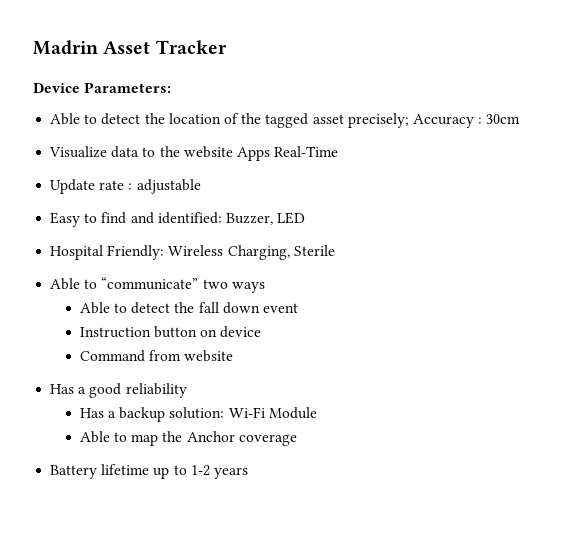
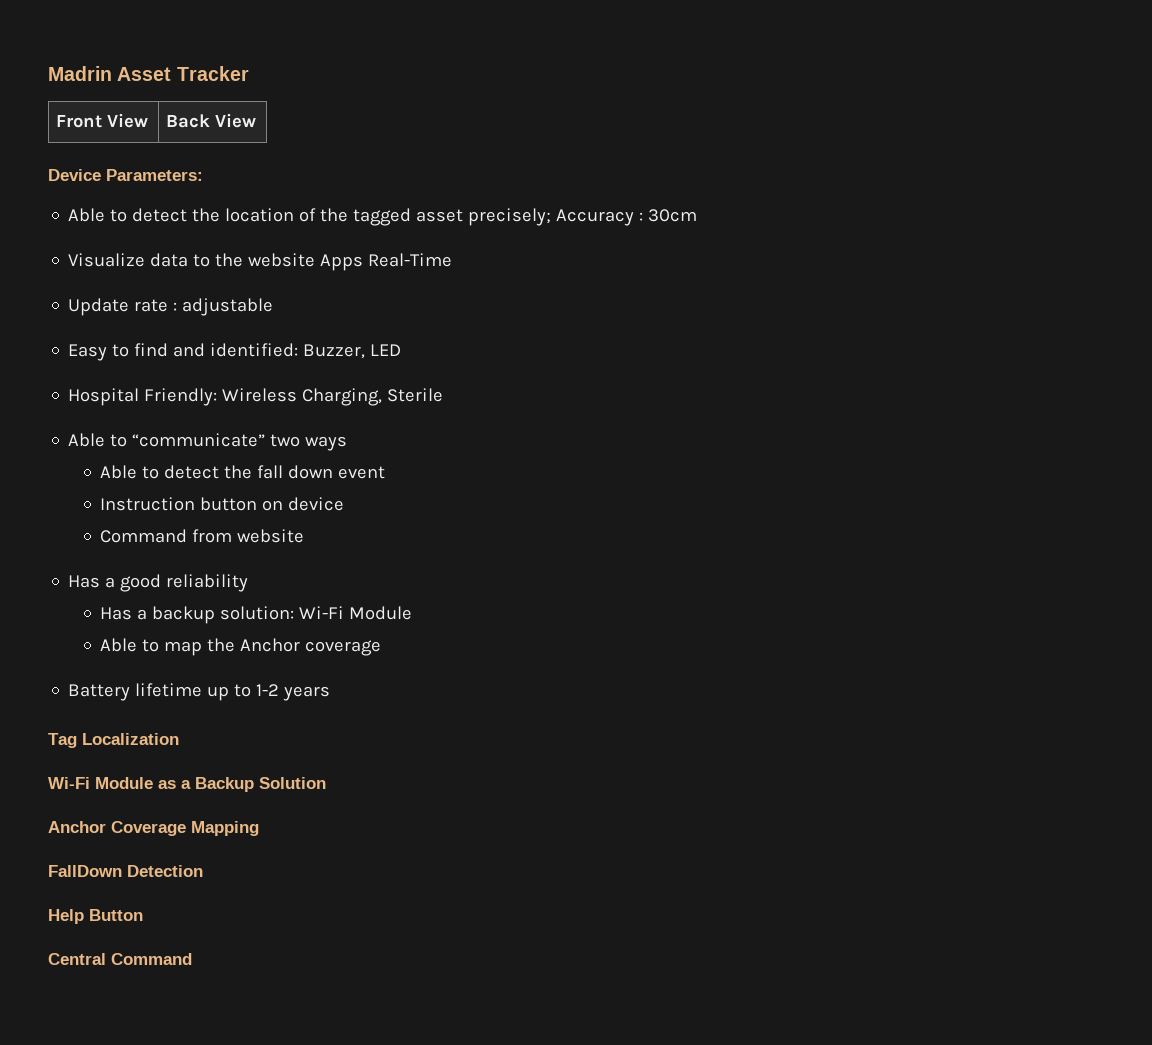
+ Front View | Back View
+ Tag Localization
+ Wi-Fi Module as a Backup Solution
+ Anchor Coverage Mapping
+ FallDown Detection
+ Help Button
+ Central Command

